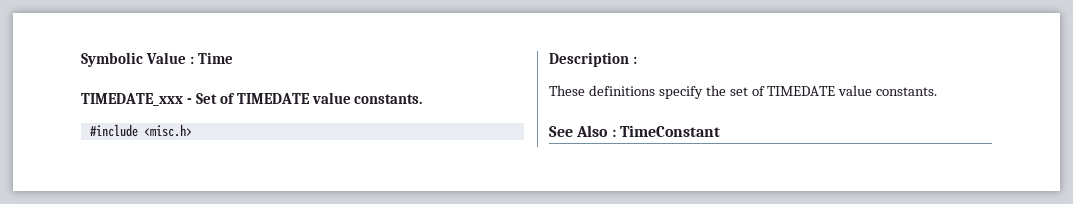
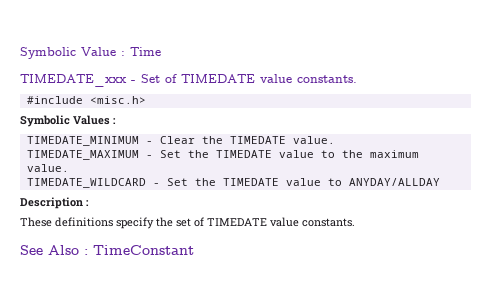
+ Symbolic Values :
+ TIMEDATE_MINIMUM - Clear the TIMEDATE value.
+ TIMEDATE_MAXIMUM - Set the TIMEDATE value to the maximum value.
+ TIMEDATE_WILDCARD - Set the TIMEDATE value to ANYDAY/ALLDAY

